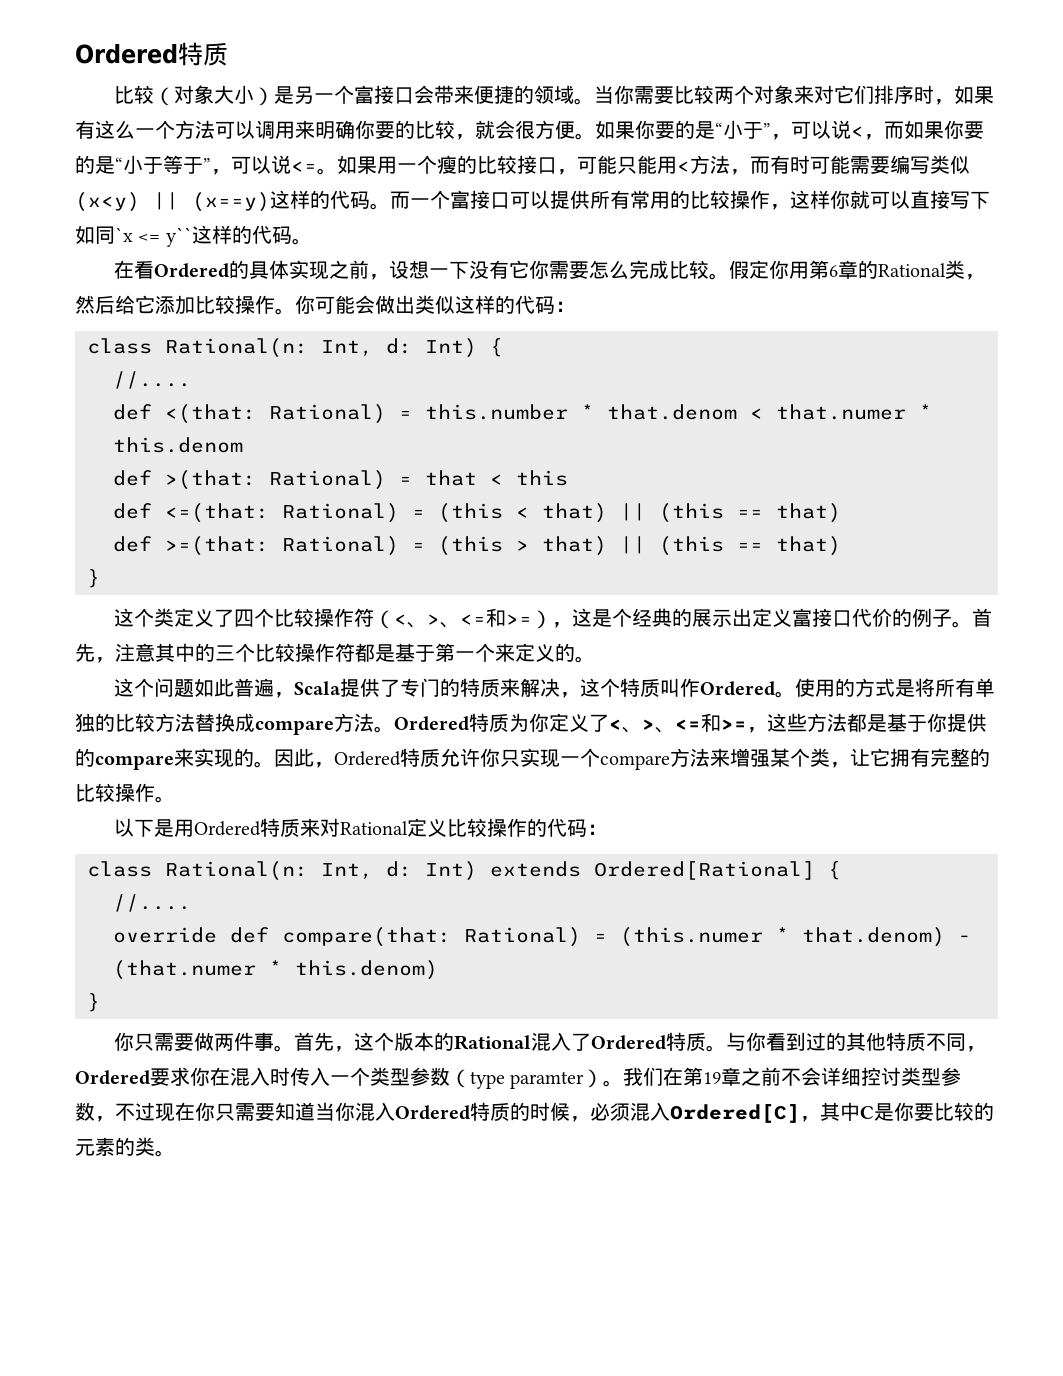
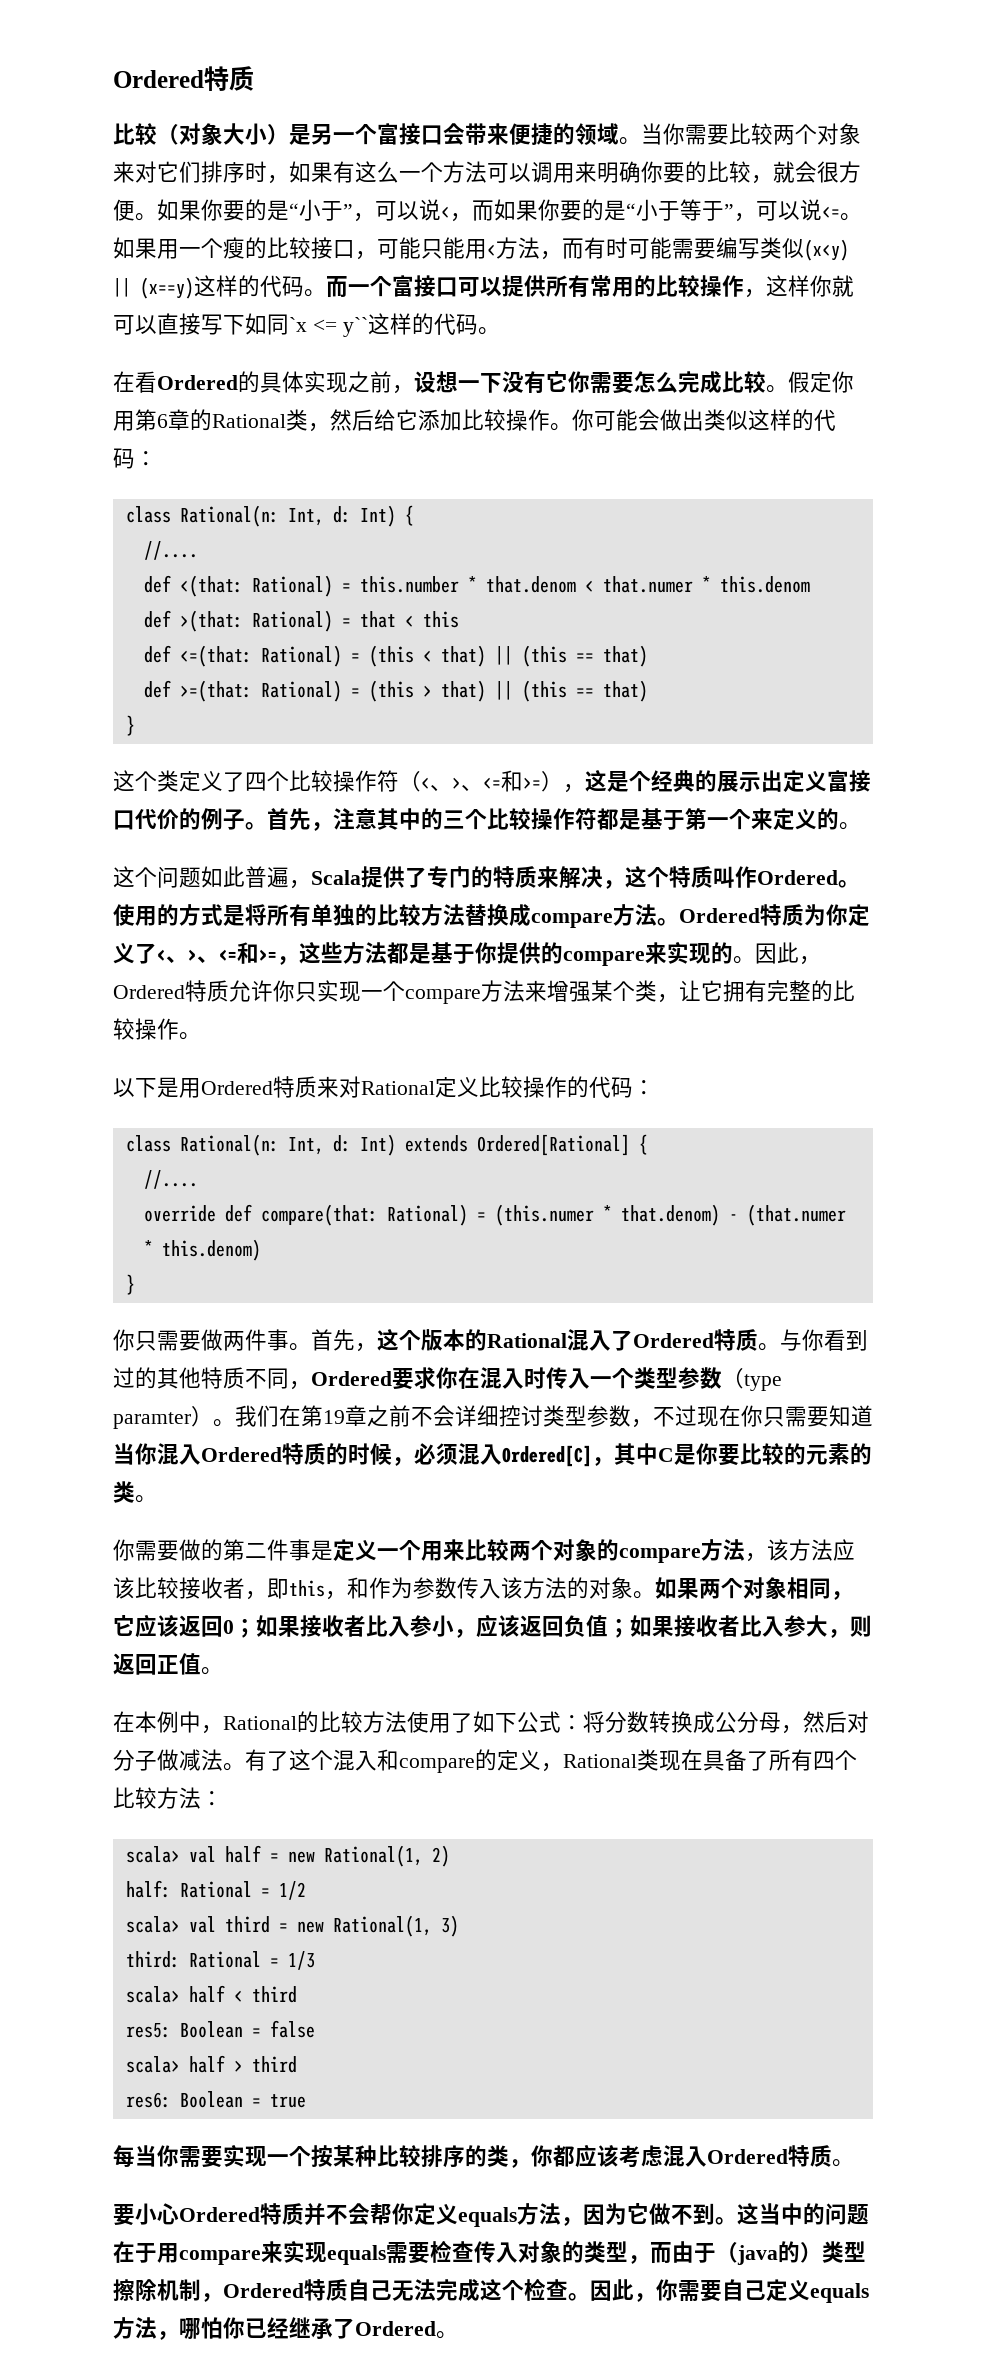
+ 你需要做的第二件事是定义一个用来比较两个对象的compare方法，该方法应该比较接收者，即this，和作为参数传入该方法的对象。如果两个对象相同，它应该返回0；如果接收者比入参小，应该返回负值；如果接收者比入参大，则返回正值。
+ 在本例中，Rational的比较方法使用了如下公式：将分数转换成公分母，然后对分子做减法。有了这个混入和compare的定义，Rational类现在具备了所有四个比较方法：
+ scala> val half = new Rational(1, 2)
+ half: Rational = 1/2
+ scala> val third = new Rational(1, 3)
+ third: Rational = 1/3
+ scala> half < third
+ res5: Boolean = false
+ scala> half > third
+ res6: Boolean = true
+ 每当你需要实现一个按某种比较排序的类，你都应该考虑混入Ordered特质。
+ 要小心Ordered特质并不会帮你定义equals方法，因为它做不到。这当中的问题在于用compare来实现equals需要检查传入对象的类型，而由于（java的）类型擦除机制，Ordered特质自己无法完成这个检查。因此，你需要自己定义equals方法，哪怕你已经继承了Ordered。

